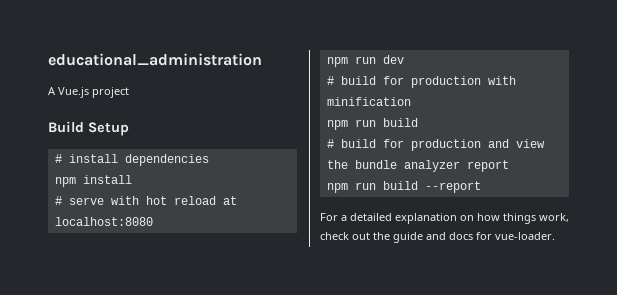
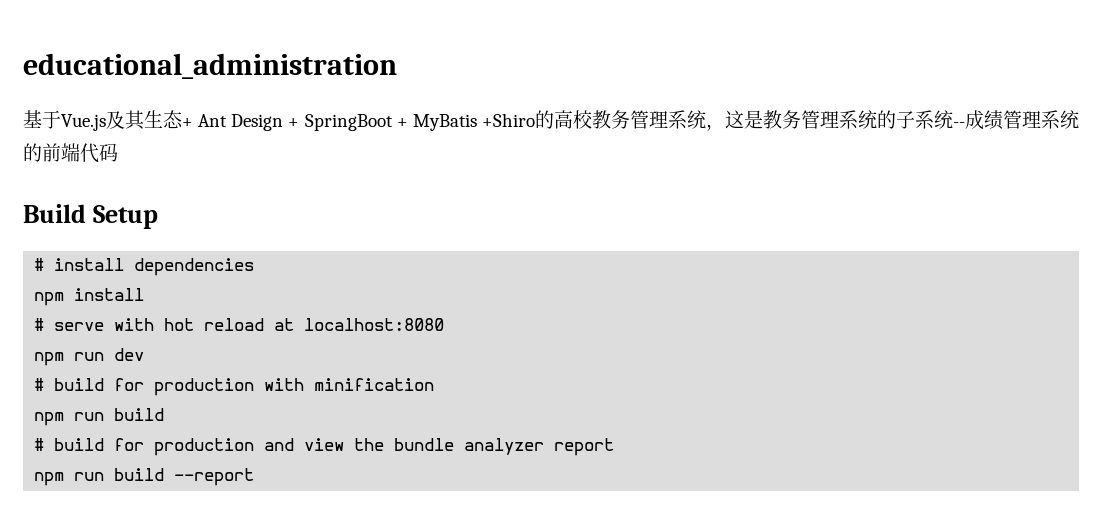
- A Vue.js project
+ 基于Vue.js及其生态+ Ant Design + SpringBoot + MyBatis +Shiro的高校教务管理系统，这是教务管理系统的子系统--成绩管理系统的前端代码
- For a detailed explanation on how things work, check out the guide and docs for vue-loader.

